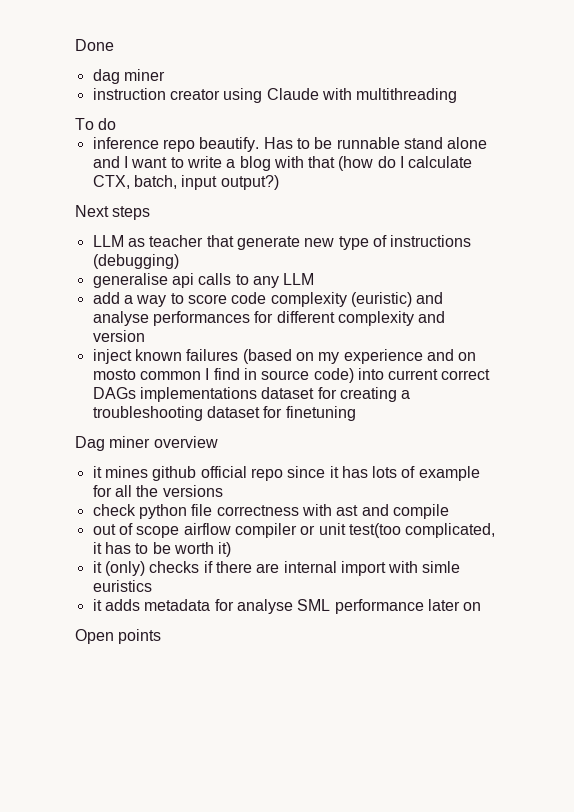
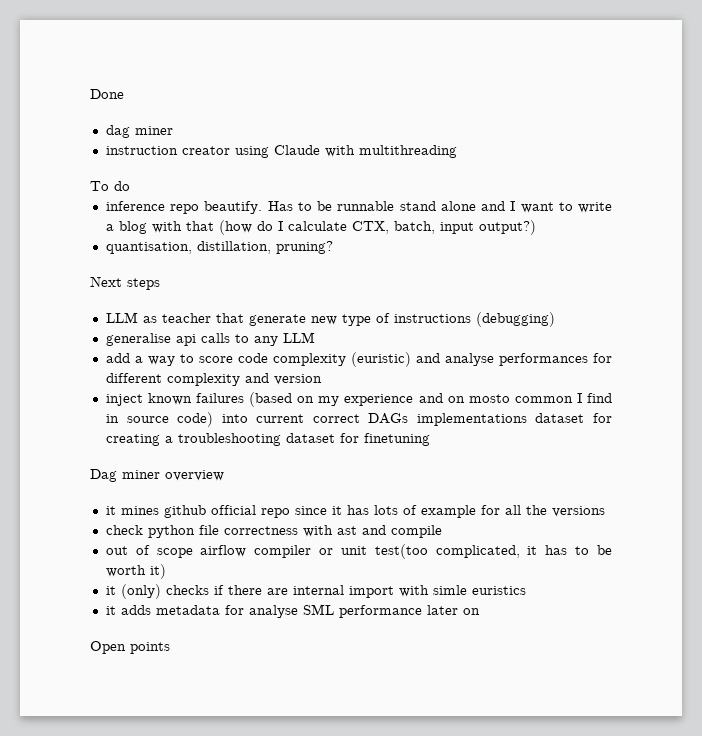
+ quantisation, distillation, pruning?

